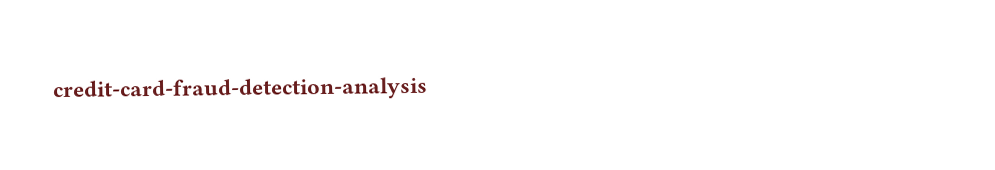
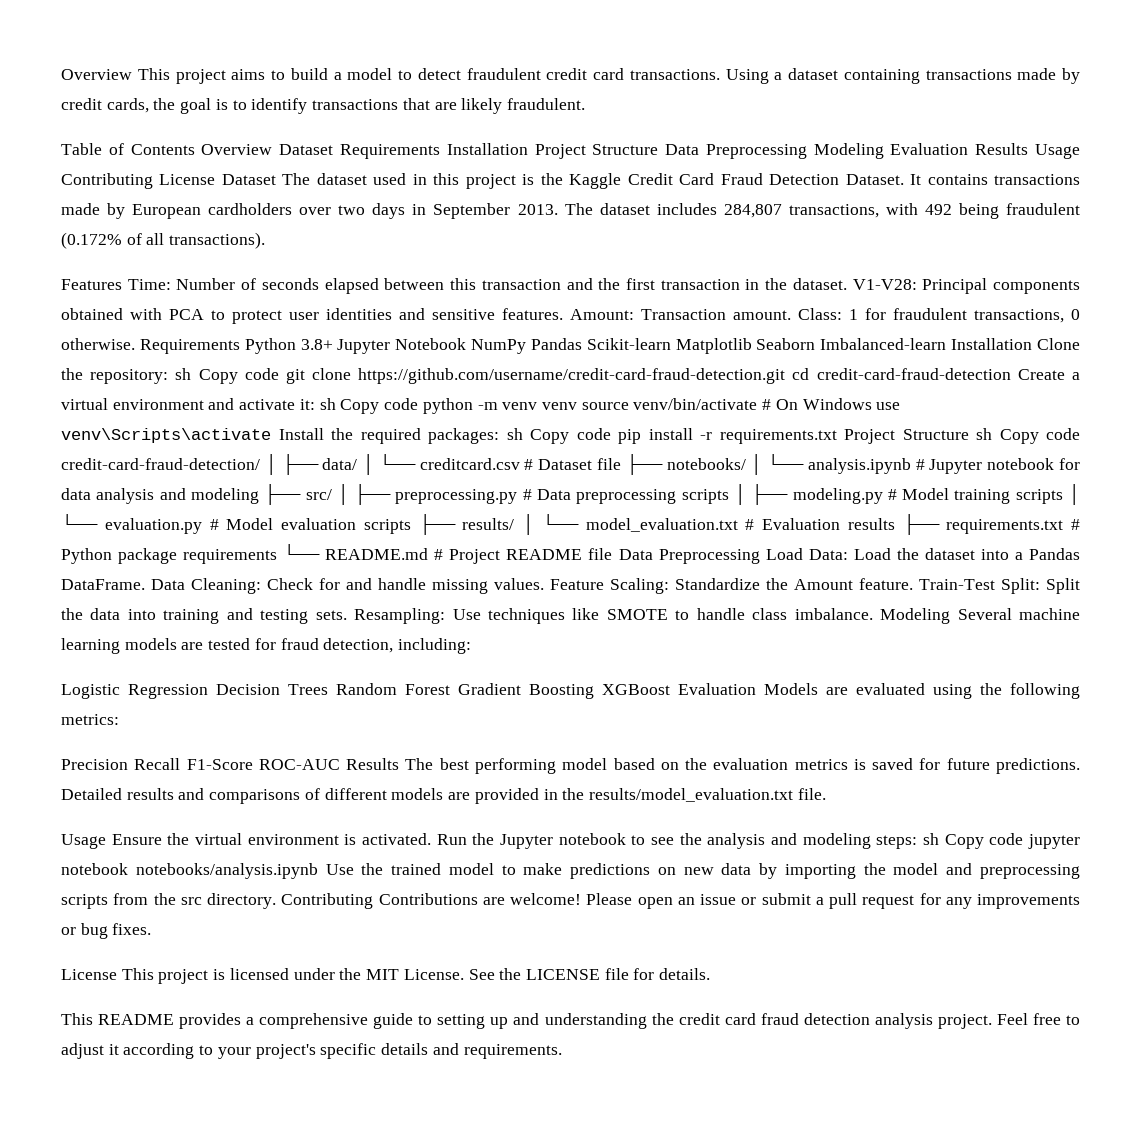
- credit-card-fraud-detection-analysis
+ Overview This project aims to build a model to detect fraudulent credit card transactions. Using a dataset containing transactions made by credit cards, the goal is to identify transactions that are likely fraudulent.
+ Table of Contents Overview Dataset Requirements Installation Project Structure Data Preprocessing Modeling Evaluation Results Usage Contributing License Dataset The dataset used in this project is the Kaggle Credit Card Fraud Detection Dataset. It contains transactions made by European cardholders over two days in September 2013. The dataset includes 284,807 transactions, with 492 being fraudulent (0.172% of all transactions).
+ Features Time: Number of seconds elapsed between this transaction and the first transaction in the dataset. V1-V28: Principal components obtained with PCA to protect user identities and sensitive features. Amount: Transaction amount. Class: 1 for fraudulent transactions, 0 otherwise. Requirements Python 3.8+ Jupyter Notebook NumPy Pandas Scikit-learn Matplotlib Seaborn Imbalanced-learn Installation Clone the repository: sh Copy code git clone https://github.com/username/credit-card-fraud-detection.git cd credit-card-fraud-detection Create a virtual environment and activate it: sh Copy code python -m venv venv source venv/bin/activate # On Windows use venv\Scripts\activate Install the required packages: sh Copy code pip install -r requirements.txt Project Structure sh Copy code credit-card-fraud-detection/ │ ├── data/ │ └── creditcard.csv # Dataset file ├── notebooks/ │ └── analysis.ipynb # Jupyter notebook for data analysis and modeling ├── src/ │ ├── preprocessing.py # Data preprocessing scripts │ ├── modeling.py # Model training scripts │ └── evaluation.py # Model evaluation scripts ├── results/ │ └── model_evaluation.txt # Evaluation results ├── requirements.txt # Python package requirements └── README.md # Project README file Data Preprocessing Load Data: Load the dataset into a Pandas DataFrame. Data Cleaning: Check for and handle missing values. Feature Scaling: Standardize the Amount feature. Train-Test Split: Split the data into training and testing sets. Resampling: Use techniques like SMOTE to handle class imbalance. Modeling Several machine learning models are tested for fraud detection, including:
+ Logistic Regression Decision Trees Random Forest Gradient Boosting XGBoost Evaluation Models are evaluated using the following metrics:
+ Precision Recall F1-Score ROC-AUC Results The best performing model based on the evaluation metrics is saved for future predictions. Detailed results and comparisons of different models are provided in the results/model_evaluation.txt file.
+ Usage Ensure the virtual environment is activated. Run the Jupyter notebook to see the analysis and modeling steps: sh Copy code jupyter notebook notebooks/analysis.ipynb Use the trained model to make predictions on new data by importing the model and preprocessing scripts from the src directory. Contributing Contributions are welcome! Please open an issue or submit a pull request for any improvements or bug fixes.
+ License This project is licensed under the MIT License. See the LICENSE file for details.
+ This README provides a comprehensive guide to setting up and understanding the credit card fraud detection analysis project. Feel free to adjust it according to your project's specific details and requirements.

